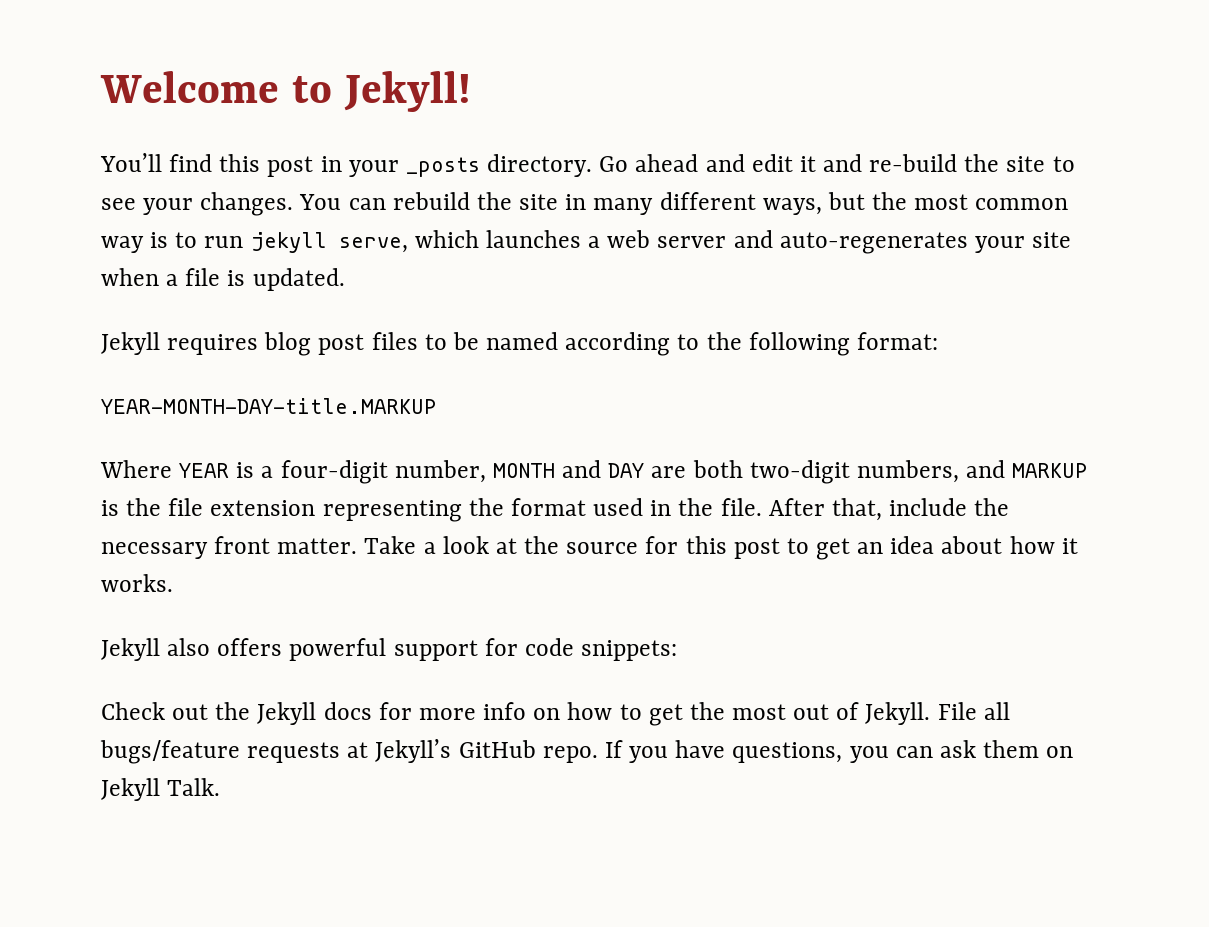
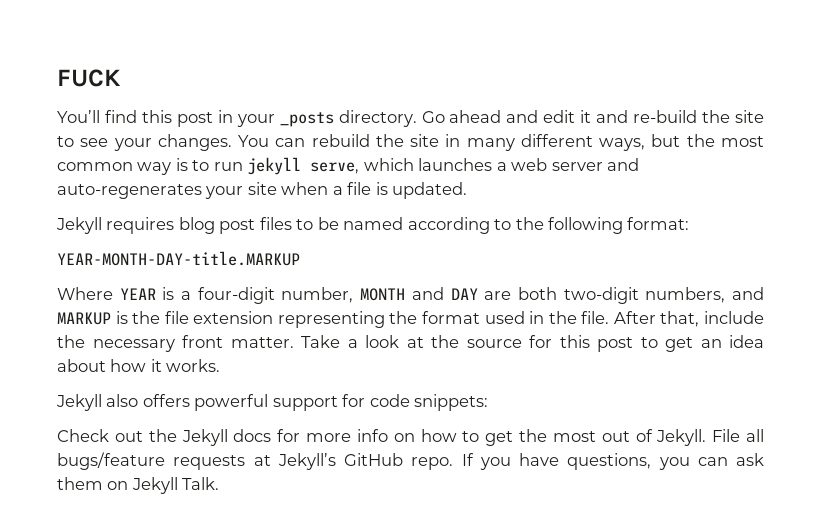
- Welcome to Jekyll!
+ FUCK

